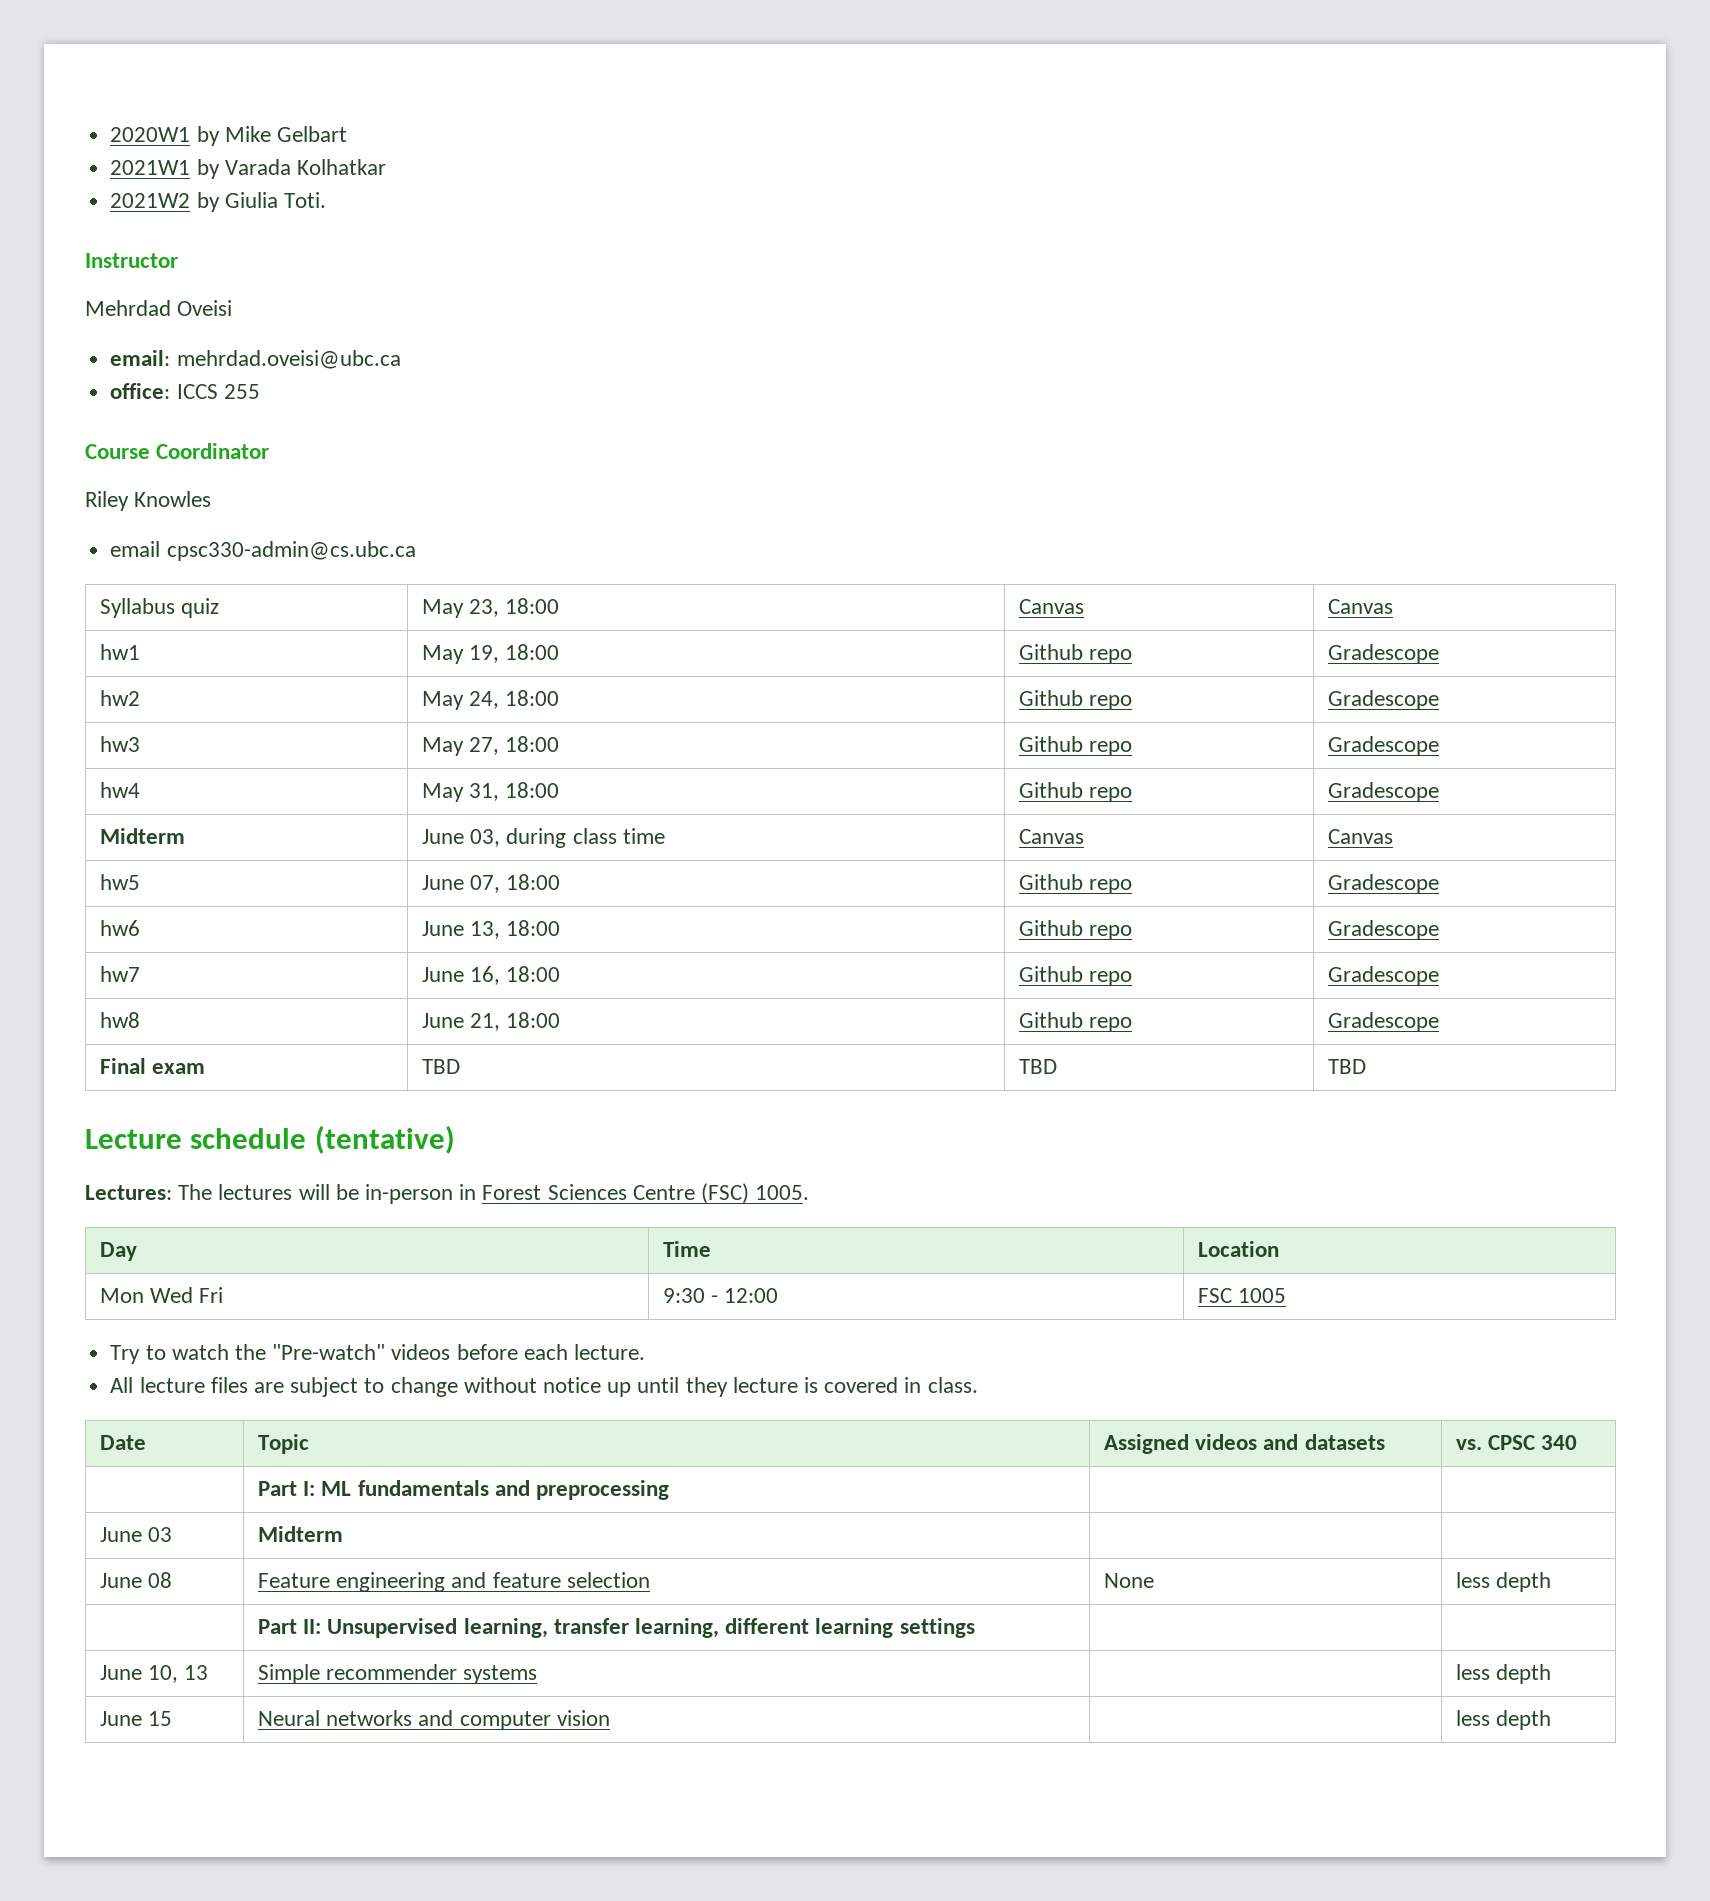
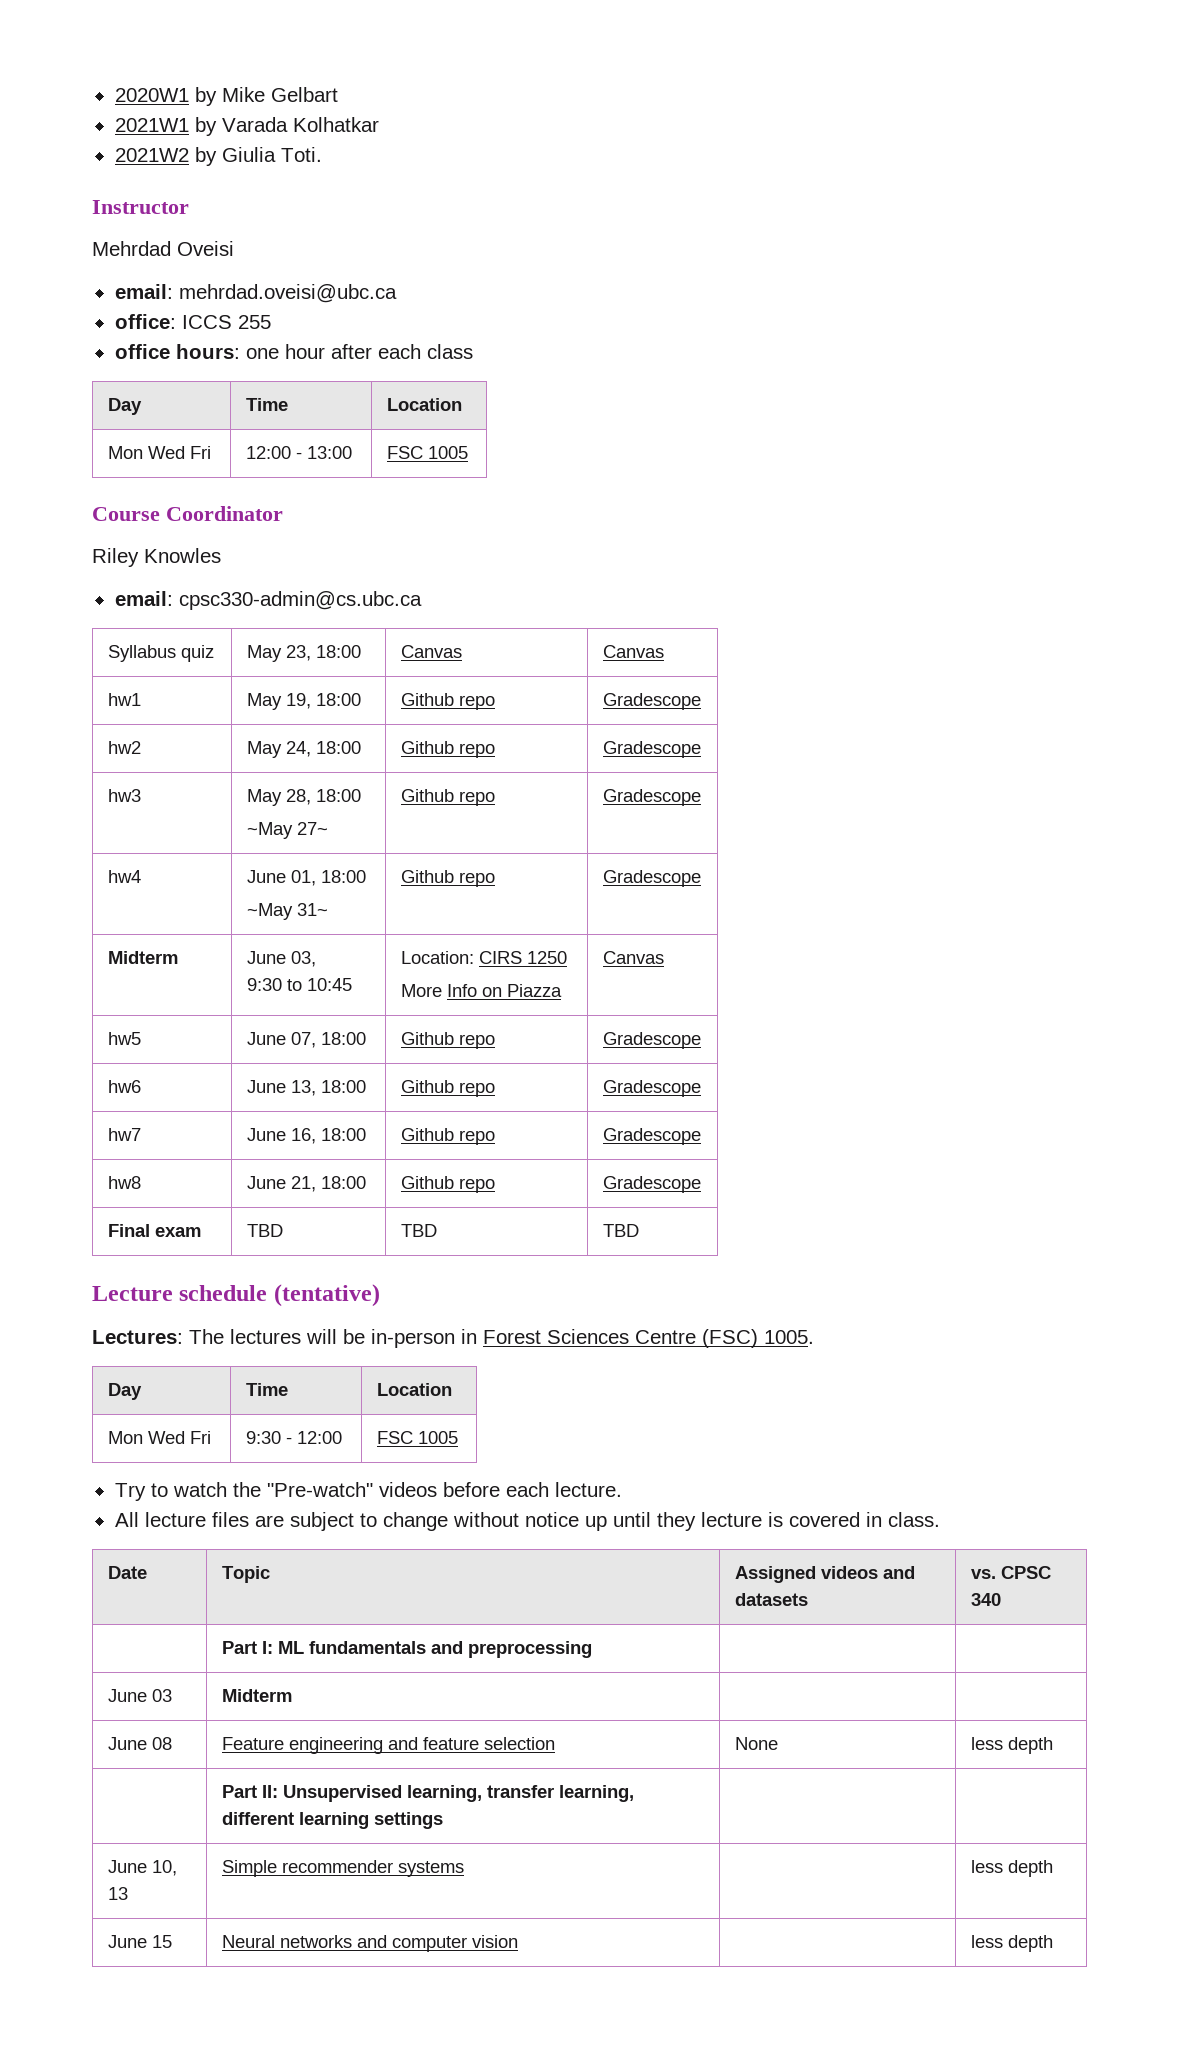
+ office hours: one hour after each class
+ Day | Time | Location
+ Mon Wed Fri | 12:00 - 13:00 | FSC 1005
- email cpsc330-admin@cs.ubc.ca
+ email: cpsc330-admin@cs.ubc.ca
- hw3 | May 27, 18:00 | Github repo | Gradescope
+ hw3 | May 28, 18:00
+ ~May 27~ | Github repo | Gradescope
- hw4 | May 31, 18:00 | Github repo | Gradescope
+ hw4 | June 01, 18:00
+ ~May 31~ | Github repo | Gradescope
- Midterm | June 03, during class time | Canvas | Canvas
+ Midterm | June 03,
+ 9:30 to 10:45 | Location: CIRS 1250
+ More Info on Piazza | Canvas

